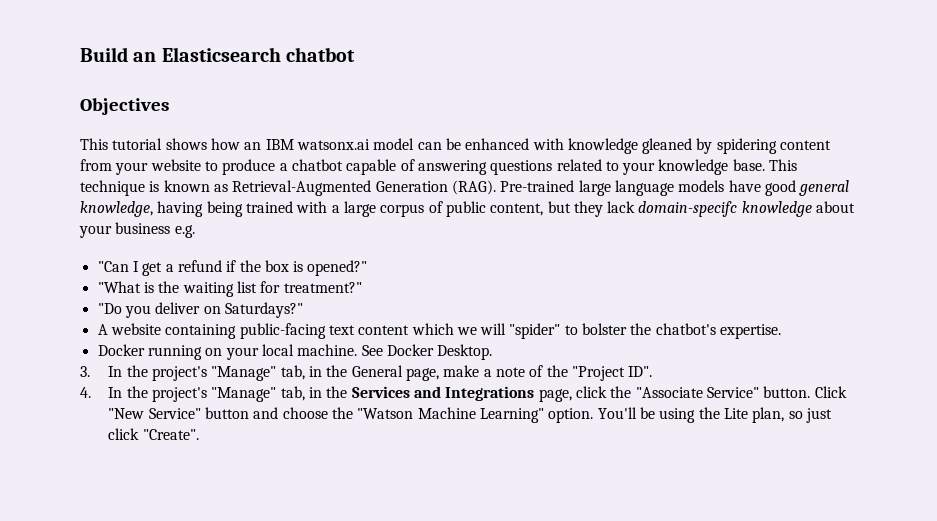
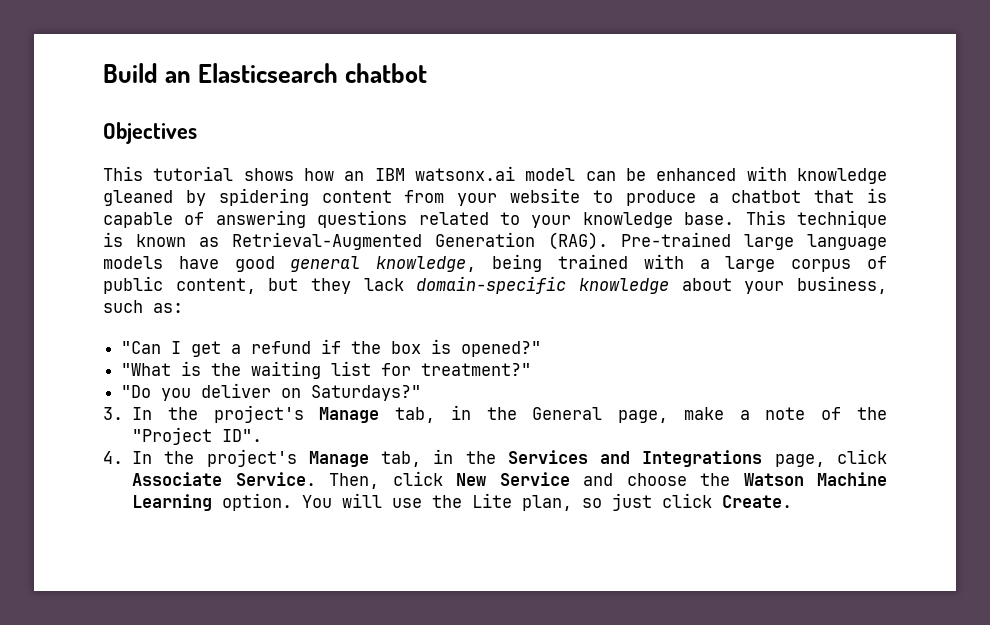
- This tutorial shows how an IBM watsonx.ai model can be enhanced with knowledge gleaned by spidering content from your website to produce a chatbot capable of answering questions related to your knowledge base.
+ This tutorial shows how an IBM watsonx.ai model can be enhanced with knowledge gleaned by spidering content from your website to produce a chatbot that is capable of answering questions related to your knowledge base.
- Pre-trained large language models have good general knowledge, having being trained with a large corpus of public content, but they lack domain-specifc knowledge about your business e.g.
+ Pre-trained large language models have good general knowledge, being trained with a large corpus of public content, but they lack domain-specific knowledge about your business, such as:
- A website containing public-facing text content which we will "spider" to bolster the chatbot's expertise.
- Docker running on your local machine. See Docker Desktop.
- 3. In the project's "Manage" tab, in the General page, make a note of the "Project ID".
+ 3. In the project's Manage tab, in the General page, make a note of the "Project ID".
- 4. In the project's "Manage" tab, in the Services and Integrations page, click the "Associate Service" button. Click "New Service" button and choose the "Watson Machine Learning" option. You'll be using the Lite plan, so just click "Create".
+ 4. In the project's Manage tab, in the Services and Integrations page, click Associate Service. Then, click New Service and choose the Watson Machine Learning option. You will use the Lite plan, so just click Create.

